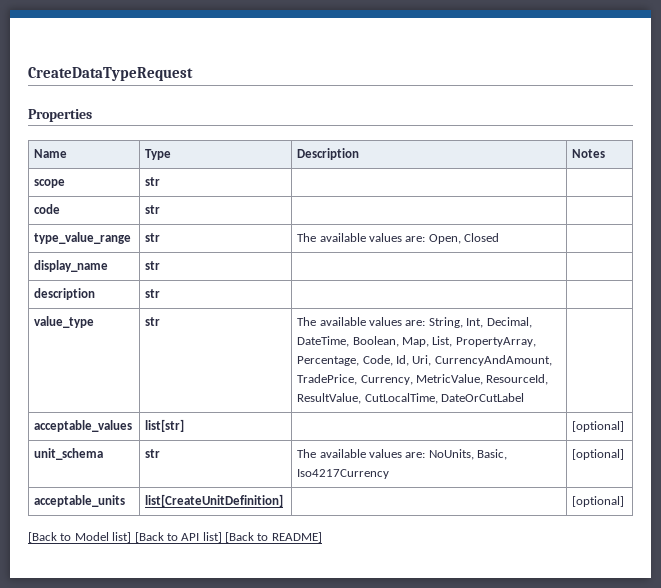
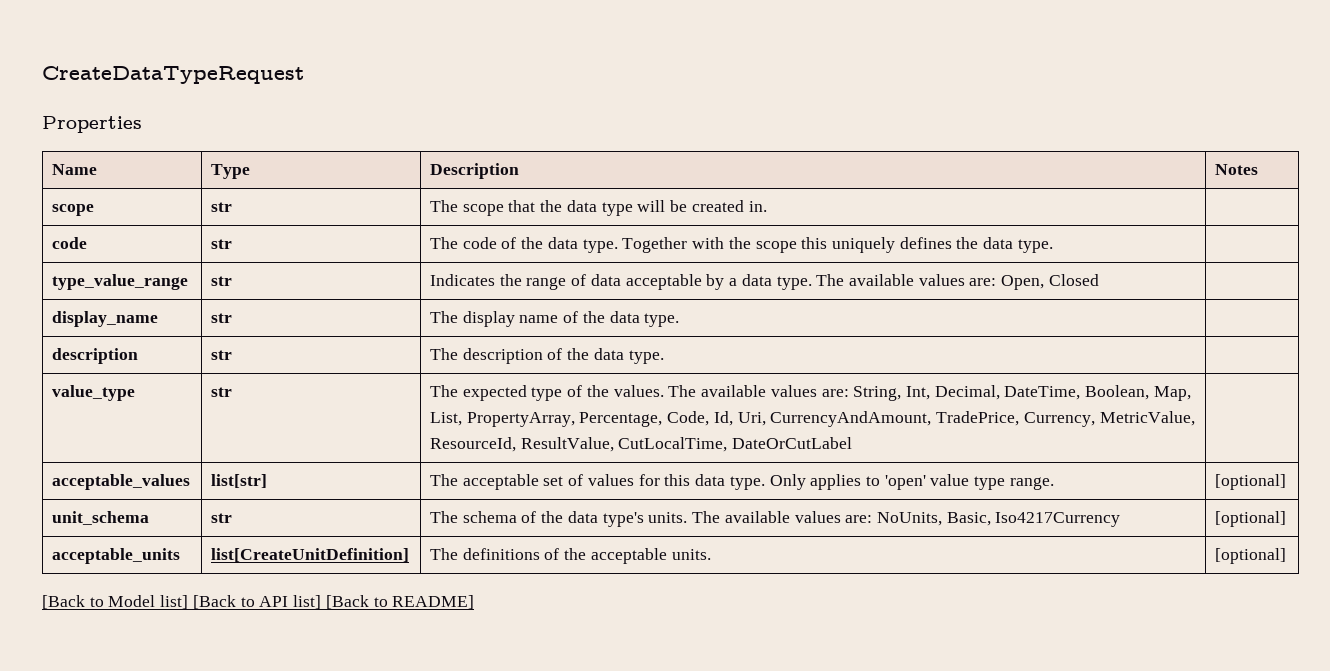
- scope | str | |
- code | str | |
- type_value_range | str | The available values are: Open, Closed |
+ scope | str | The scope that the data type will be created in. |
+ code | str | The code of the data type. Together with the scope this uniquely defines the data type. |
+ type_value_range | str | Indicates the range of data acceptable by a data type. The available values are: Open, Closed |
- display_name | str | |
- description | str | |
- value_type | str | The available values are: String, Int, Decimal, DateTime, Boolean, Map, List, PropertyArray, Percentage, Code, Id, Uri, CurrencyAndAmount, TradePrice, Currency, MetricValue, ResourceId, ResultValue, CutLocalTime, DateOrCutLabel |
+ display_name | str | The display name of the data type. |
+ description | str | The description of the data type. |
+ value_type | str | The expected type of the values. The available values are: String, Int, Decimal, DateTime, Boolean, Map, List, PropertyArray, Percentage, Code, Id, Uri, CurrencyAndAmount, TradePrice, Currency, MetricValue, ResourceId, ResultValue, CutLocalTime, DateOrCutLabel |
- acceptable_values | list[str] | | [optional]
- unit_schema | str | The available values are: NoUnits, Basic, Iso4217Currency | [optional]
+ acceptable_values | list[str] | The acceptable set of values for this data type. Only applies to 'open' value type range. | [optional]
+ unit_schema | str | The schema of the data type's units. The available values are: NoUnits, Basic, Iso4217Currency | [optional]
- acceptable_units | list[CreateUnitDefinition] | | [optional]
+ acceptable_units | list[CreateUnitDefinition] | The definitions of the acceptable units. | [optional]

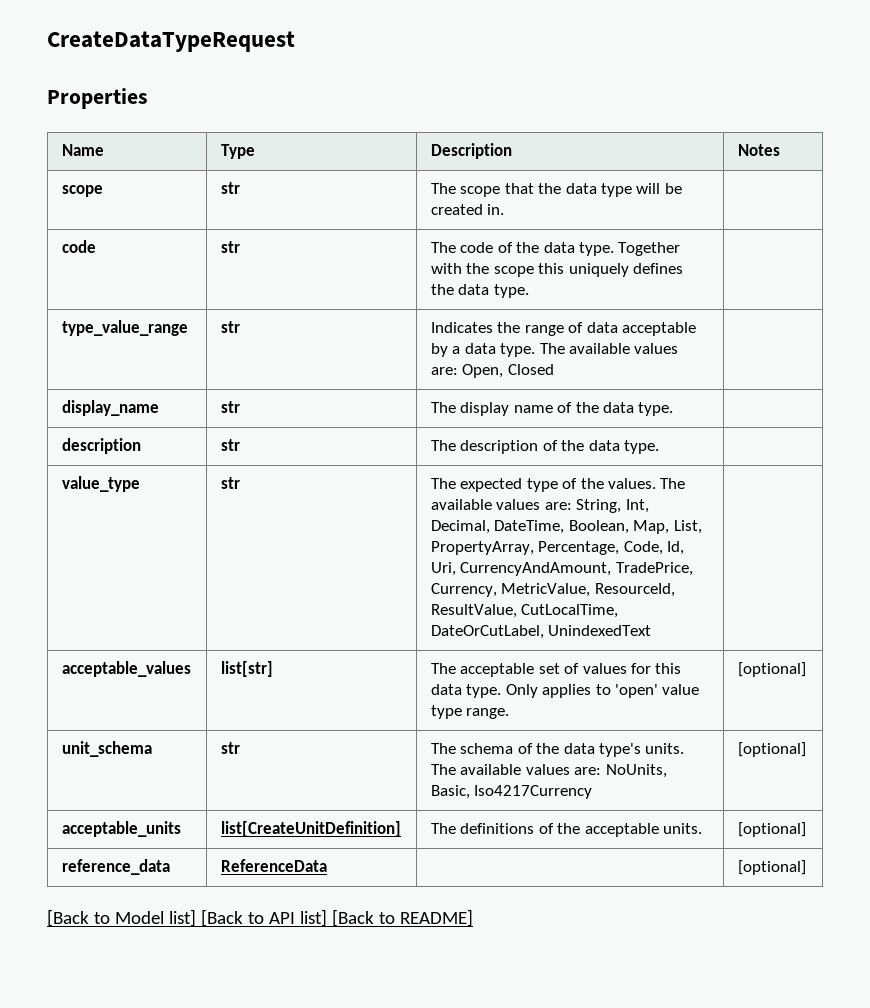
- value_type | str | The expected type of the values. The available values are: String, Int, Decimal, DateTime, Boolean, Map, List, PropertyArray, Percentage, Code, Id, Uri, CurrencyAndAmount, TradePrice, Currency, MetricValue, ResourceId, ResultValue, CutLocalTime, DateOrCutLabel |
+ value_type | str | The expected type of the values. The available values are: String, Int, Decimal, DateTime, Boolean, Map, List, PropertyArray, Percentage, Code, Id, Uri, CurrencyAndAmount, TradePrice, Currency, MetricValue, ResourceId, ResultValue, CutLocalTime, DateOrCutLabel, UnindexedText |
+ reference_data | ReferenceData | | [optional]

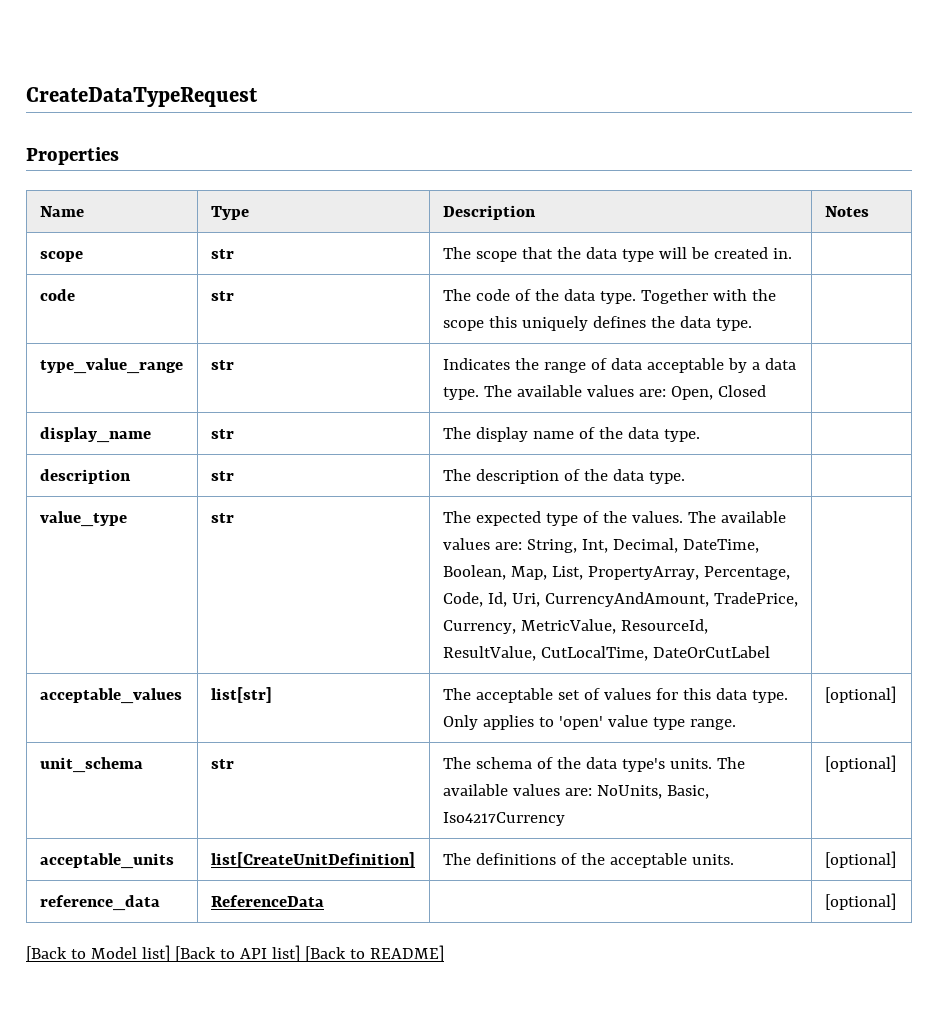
- value_type | str | The expected type of the values. The available values are: String, Int, Decimal, DateTime, Boolean, Map, List, PropertyArray, Percentage, Code, Id, Uri, CurrencyAndAmount, TradePrice, Currency, MetricValue, ResourceId, ResultValue, CutLocalTime, DateOrCutLabel, UnindexedText |
+ value_type | str | The expected type of the values. The available values are: String, Int, Decimal, DateTime, Boolean, Map, List, PropertyArray, Percentage, Code, Id, Uri, CurrencyAndAmount, TradePrice, Currency, MetricValue, ResourceId, ResultValue, CutLocalTime, DateOrCutLabel |

